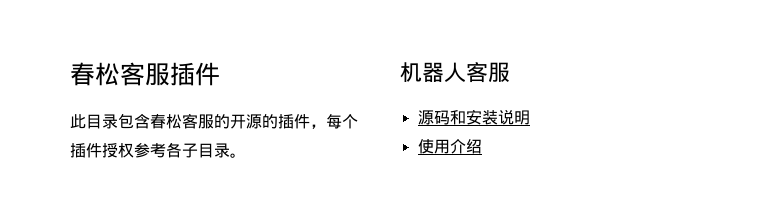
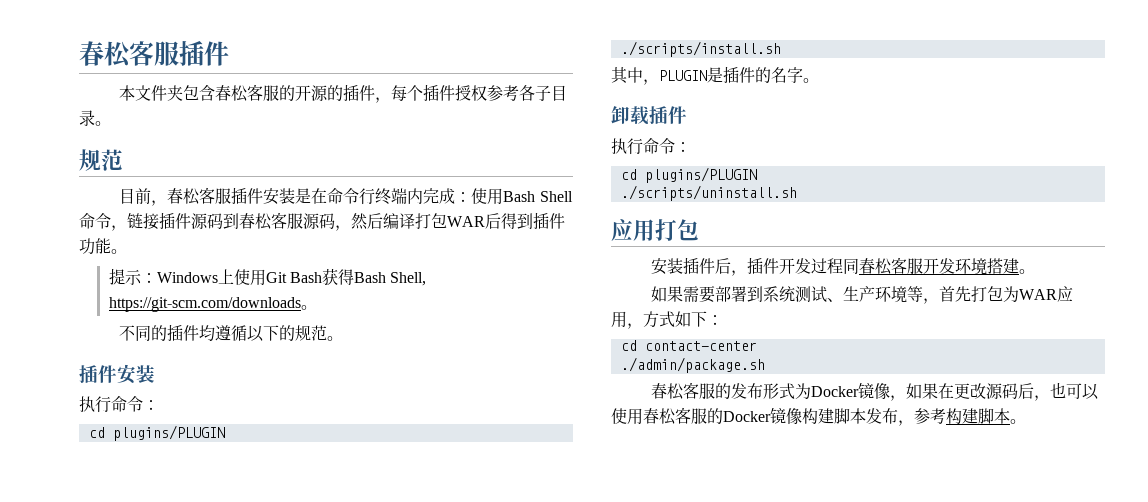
- 此目录包含春松客服的开源的插件，每个插件授权参考各子目录。
- 机器人客服
- 源码和安装说明
- 使用介绍
+ 本文件夹包含春松客服的开源的插件，每个插件授权参考各子目录。
+ 规范
+ 目前，春松客服插件安装是在命令行终端内完成：使用Bash Shell命令，链接插件源码到春松客服源码，然后编译打包WAR后得到插件功能。
+ 提示：Windows上使用Git Bash获得Bash Shell, https://git-scm.com/downloads。
+ 不同的插件均遵循以下的规范。
+ 插件安装
+ 执行命令：
+ cd plugins/PLUGIN
+ ./scripts/install.sh
+ 其中，PLUGIN是插件的名字。
+ 卸载插件
+ 执行命令：
+ cd plugins/PLUGIN
+ ./scripts/uninstall.sh
+ 应用打包
+ 安装插件后，插件开发过程同春松客服开发环境搭建。
+ 如果需要部署到系统测试、生产环境等，首先打包为WAR应用，方式如下：
+ cd contact-center
+ ./admin/package.sh
+ 春松客服的发布形式为Docker镜像，如果在更改源码后，也可以使用春松客服的Docker镜像构建脚本发布，参考构建脚本。

